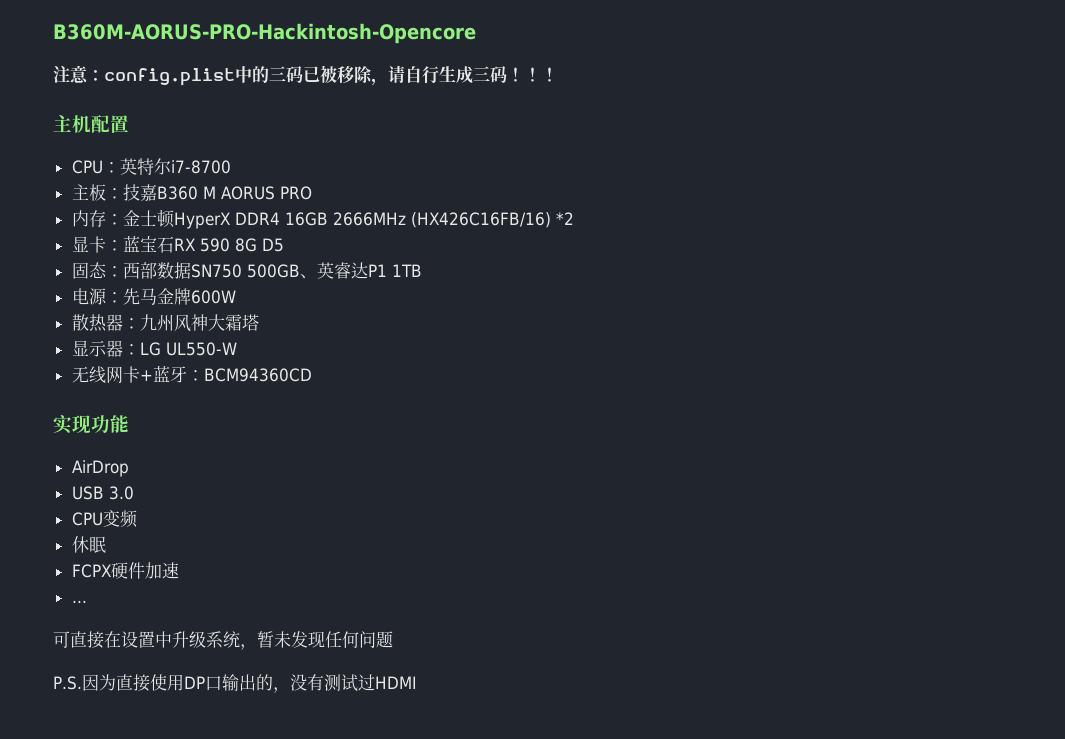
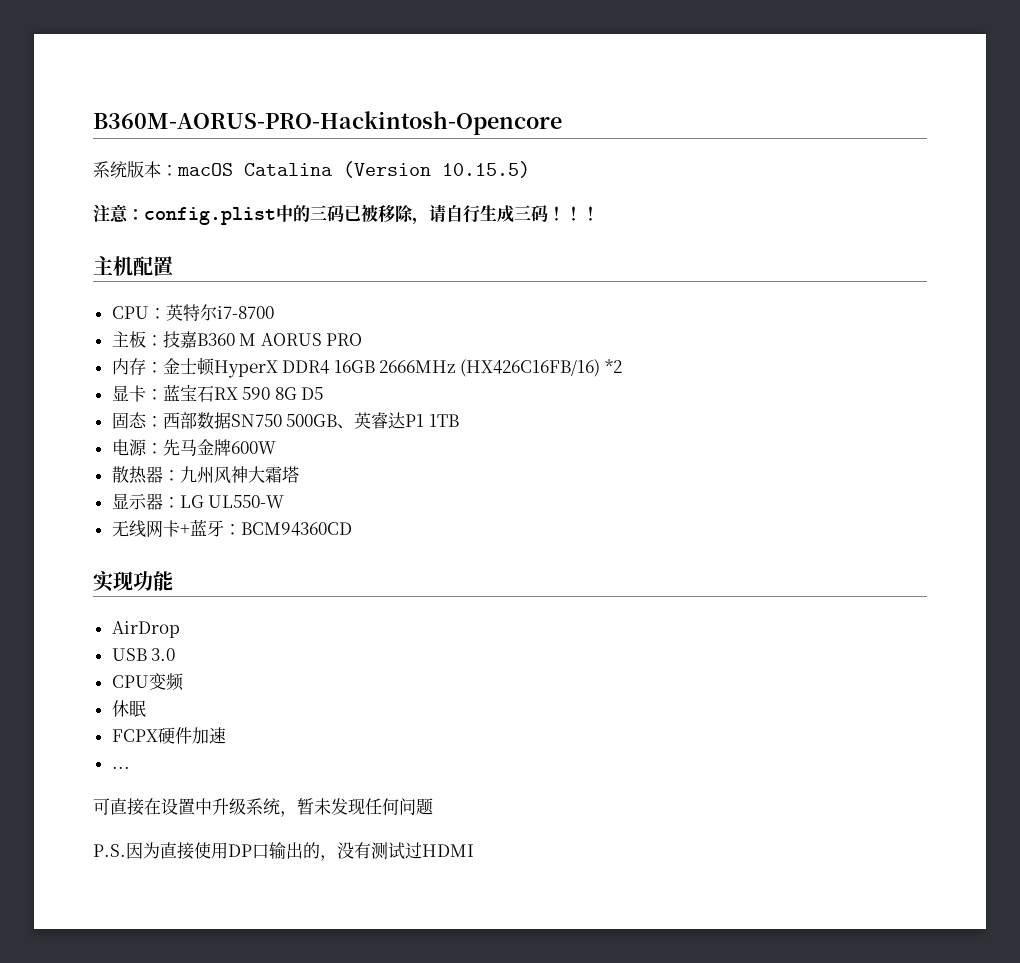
+ 系统版本：macOS Catalina (Version 10.15.5)

